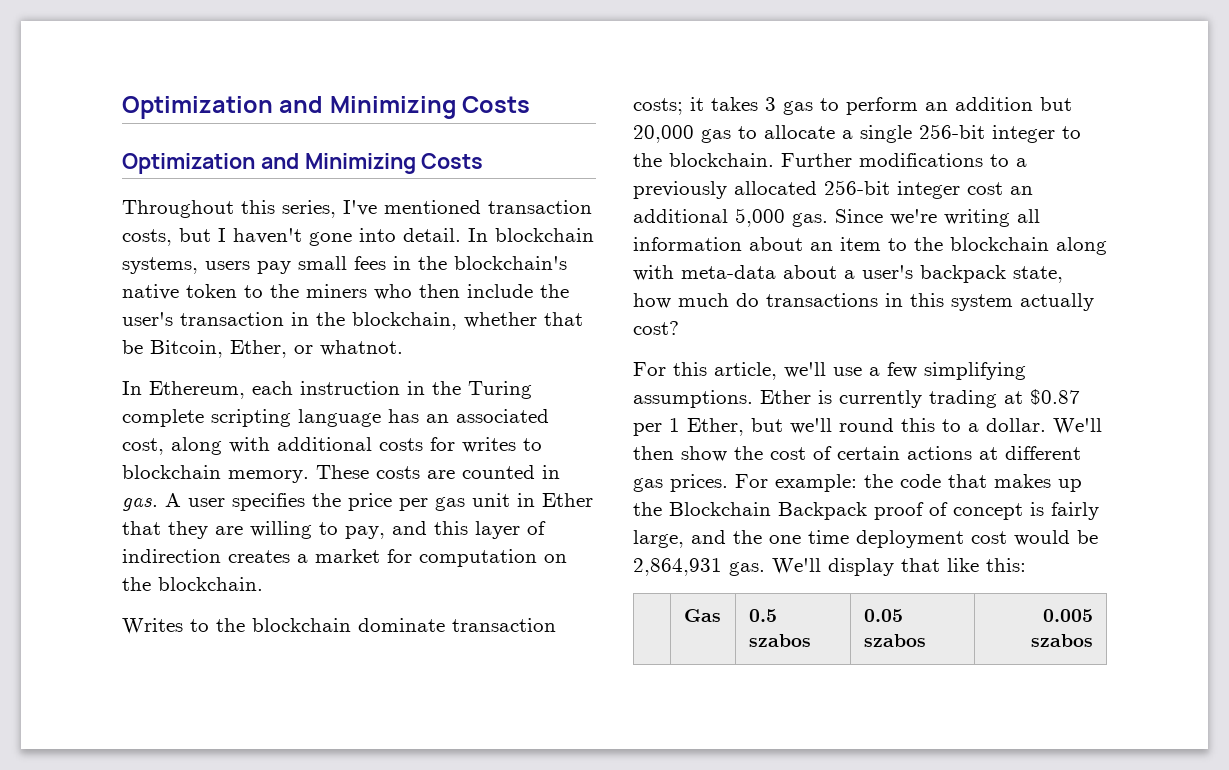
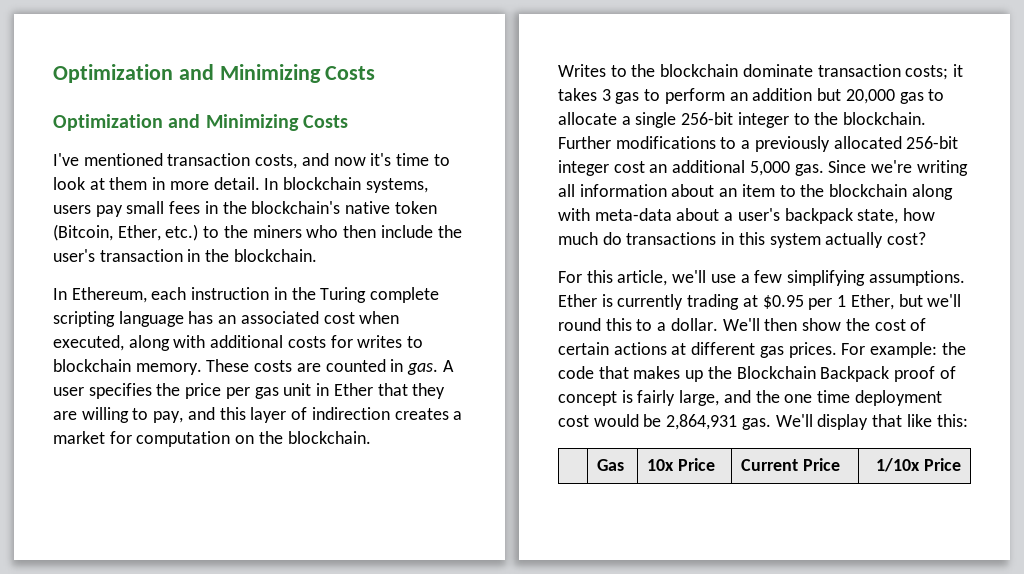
- Throughout this series, I've mentioned transaction costs, but I haven't gone into detail.
+ I've mentioned transaction costs, and now it's time to look at them in more detail.
- In blockchain systems, users pay small fees in the blockchain's native token to the miners who then include the user's transaction in the blockchain, whether that be Bitcoin, Ether, or whatnot.
+ In blockchain systems, users pay small fees in the blockchain's native token (Bitcoin, Ether, etc.) to the miners who then include the user's transaction in the blockchain.
- In Ethereum, each instruction in the Turing complete scripting language has an associated cost, along with additional costs for writes to blockchain memory.
+ In Ethereum, each instruction in the Turing complete scripting language has an associated cost when executed, along with additional costs for writes to blockchain memory.
- Ether is currently trading at $0.87 per 1 Ether, but we'll round this to a dollar.
+ Ether is currently trading at $0.95 per 1 Ether, but we'll round this to a dollar.
- | Gas | 0.5 szabos | 0.05 szabos | 0.005 szabos
+ | Gas | 10x Price | Current Price | 1/10x Price

